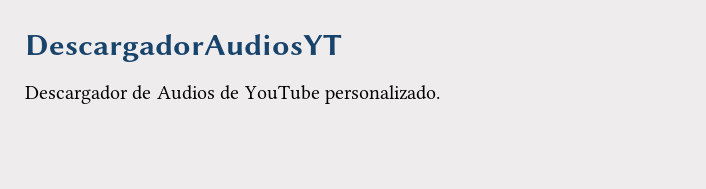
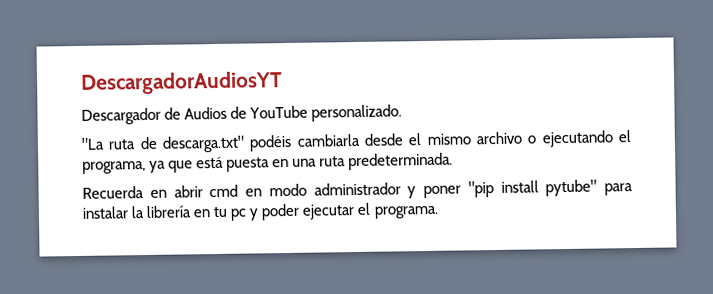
+ "La ruta de descarga.txt" podéis cambiarla desde el mismo archivo o ejecutando el programa, ya que está puesta en una ruta predeterminada.
+ Recuerda en abrir cmd en modo administrador y poner "pip install pytube" para instalar la librería en tu pc y poder ejecutar el programa.

